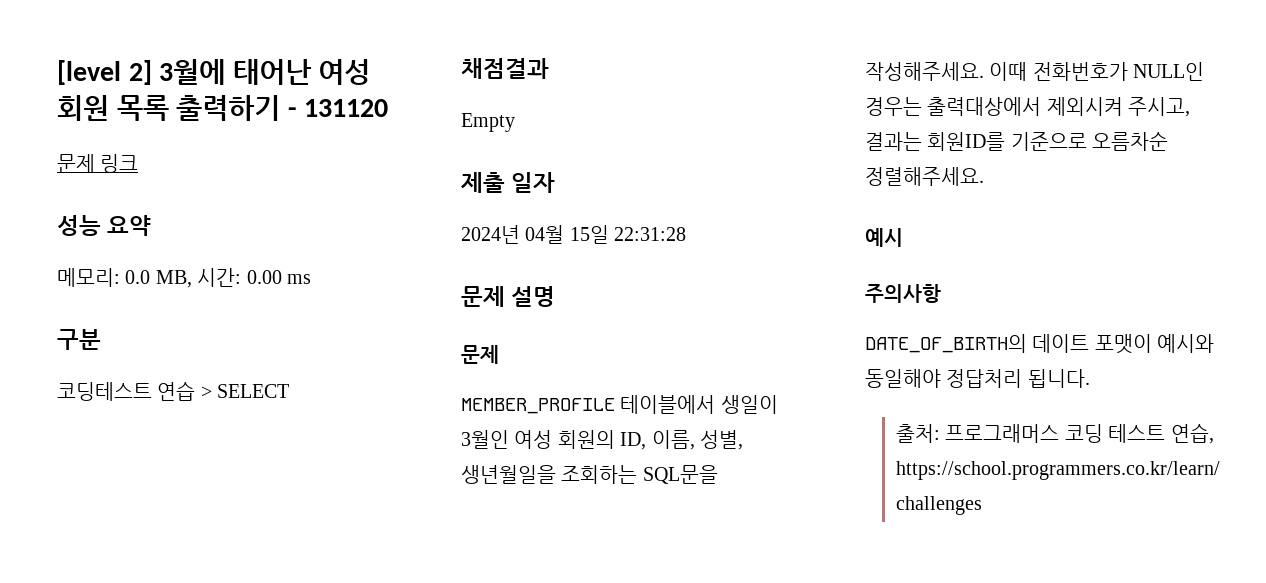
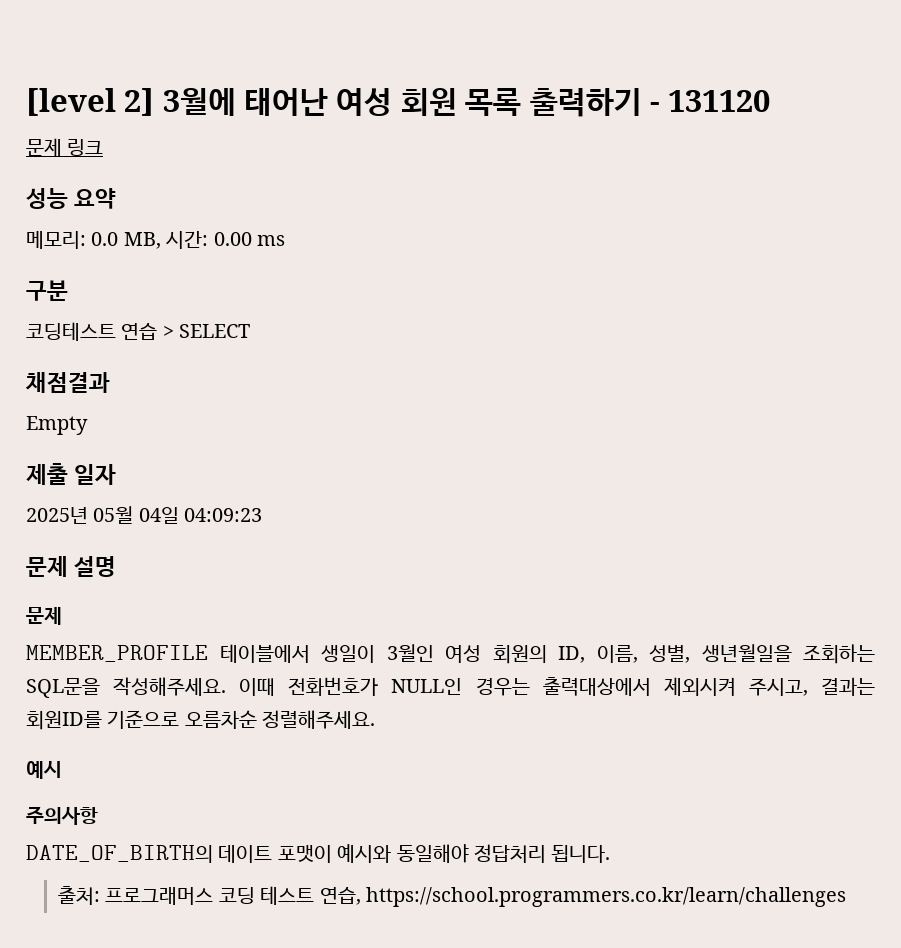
- 2024년 04월 15일 22:31:28
+ 2025년 05월 04일 04:09:23

